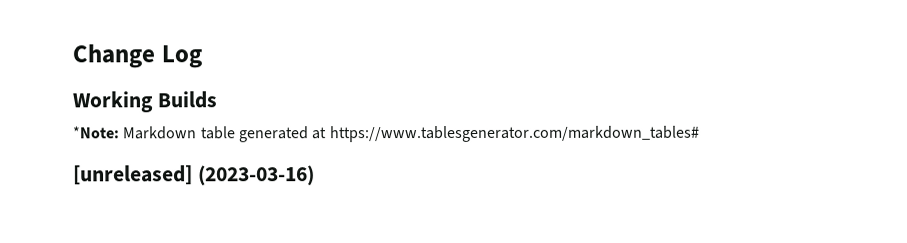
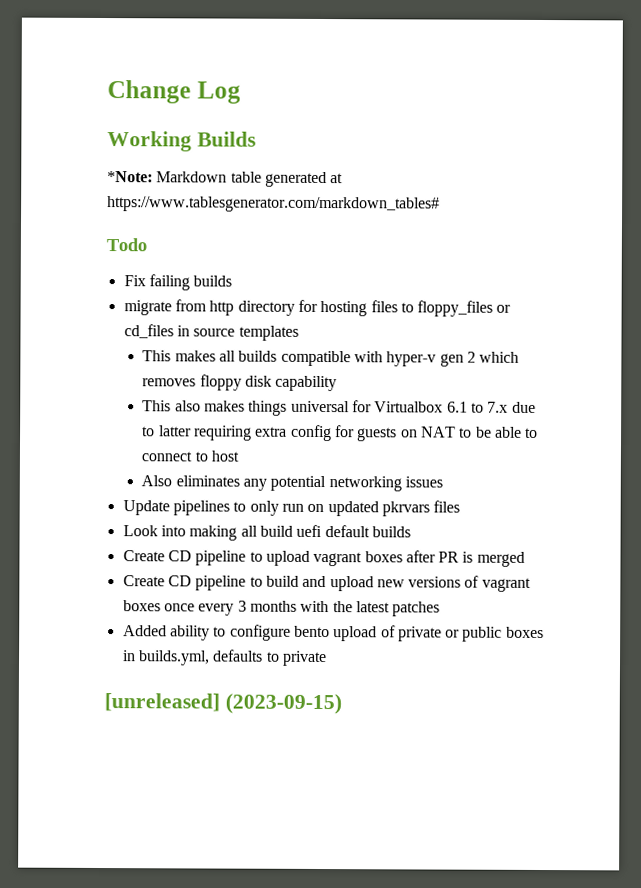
+ Todo
+ Fix failing builds
+ migrate from http directory for hosting files to floppy_files or cd_files in source templates
+ This makes all builds compatible with hyper-v gen 2 which removes floppy disk capability
+ This also makes things universal for Virtualbox 6.1 to 7.x due to latter requiring extra config for guests on NAT to be able to connect to host
+ Also eliminates any potential networking issues
+ Update pipelines to only run on updated pkrvars files
+ Look into making all build uefi default builds
+ Create CD pipeline to upload vagrant boxes after PR is merged
+ Create CD pipeline to build and upload new versions of vagrant boxes once every 3 months with the latest patches
+ Added ability to configure bento upload of private or public boxes in builds.yml, defaults to private
- [unreleased] (2023-03-16)
+ [unreleased] (2023-09-15)

